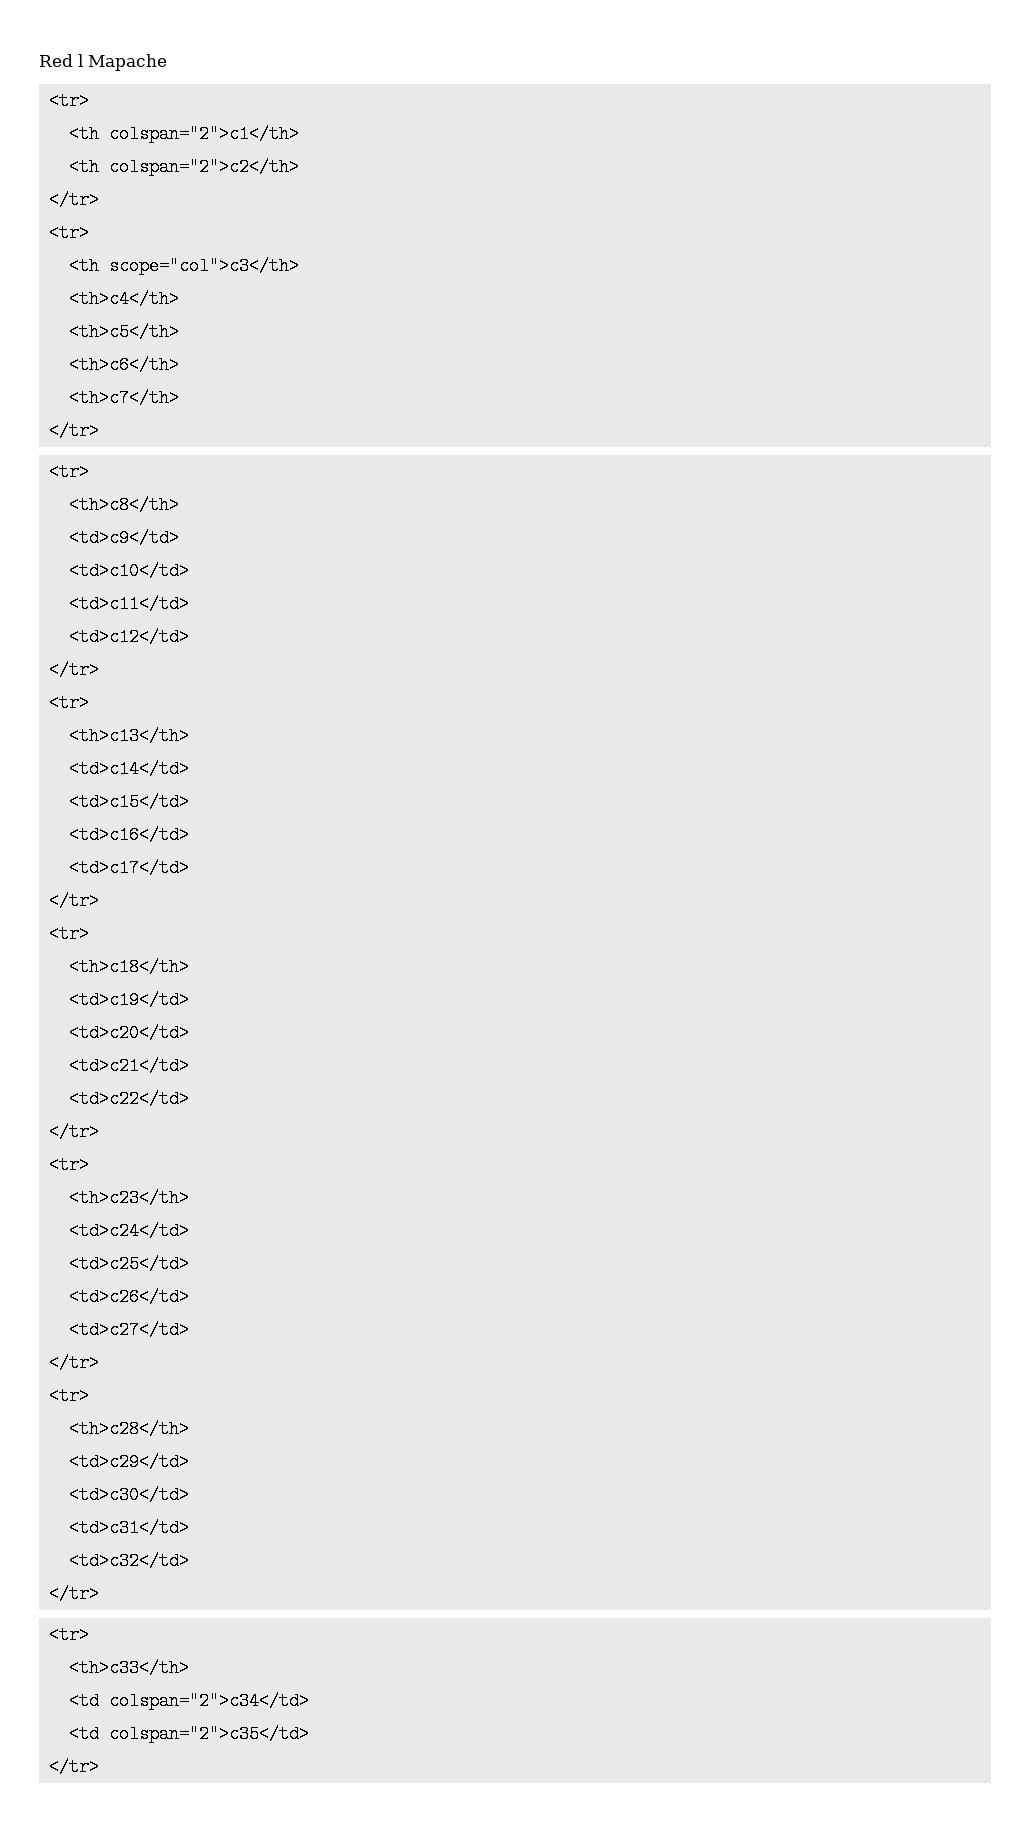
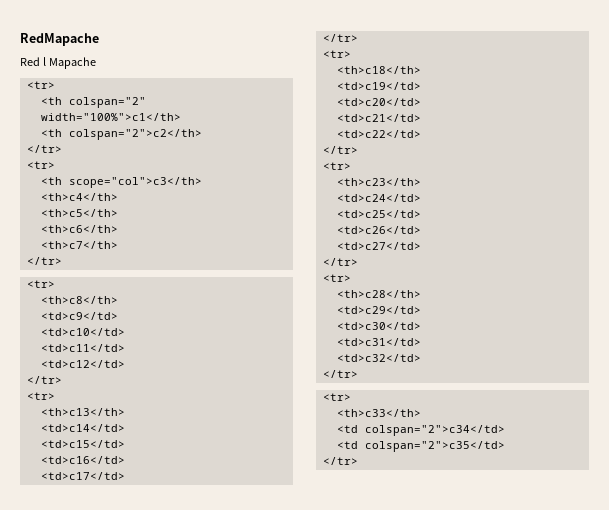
+ RedMapache
- <th colspan="2">c1</th>
+ <th colspan="2" width="100%">c1</th>

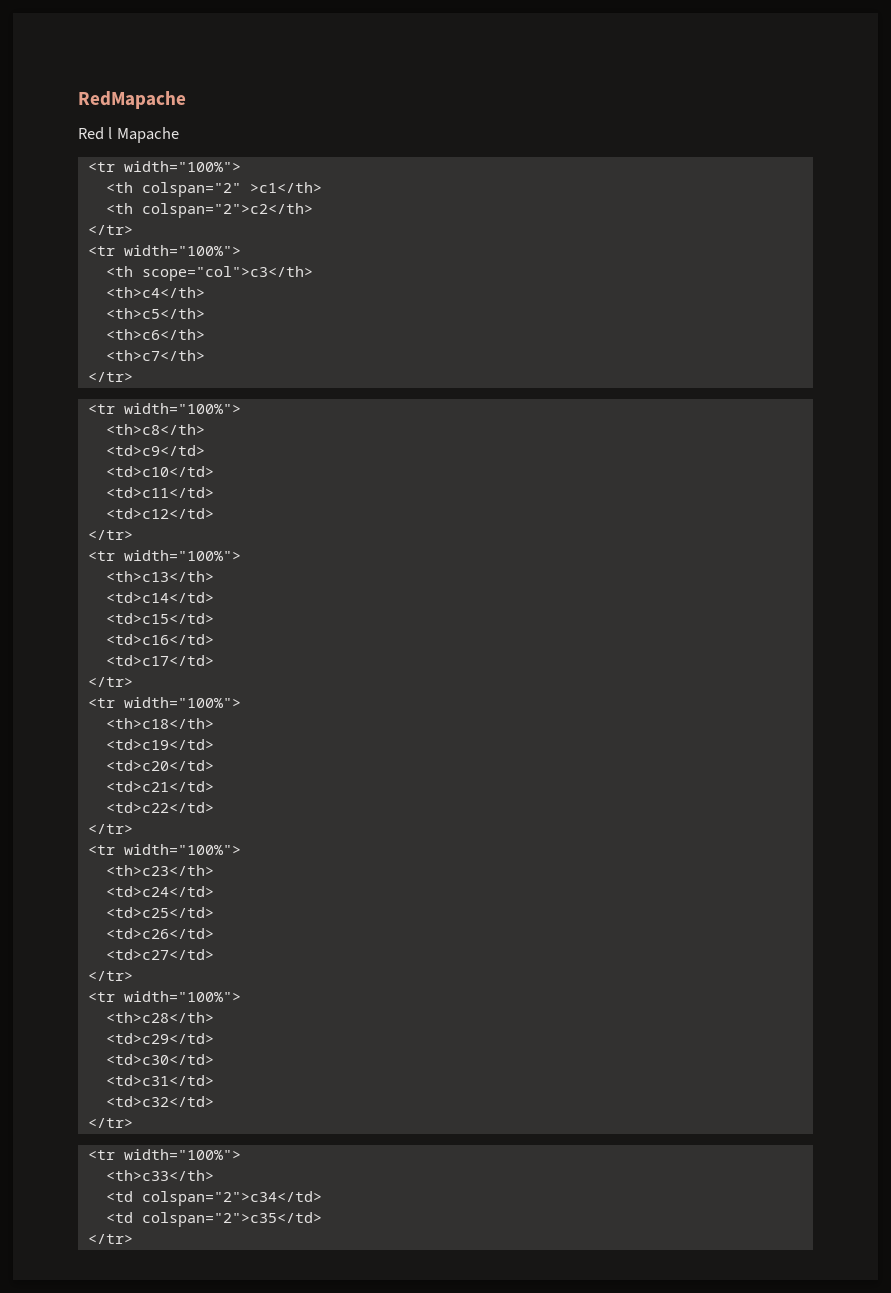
  Red l Mapache
- <tr>
+ <tr width="100%">
- <th colspan="2" width="100%">c1</th>
+ <th colspan="2" >c1</th>
  <th colspan="2">c2</th>
  </tr>
- <tr>
+ <tr width="100%">
  <th>c7</th>
  </tr>
- <tr>
+ <tr width="100%">
  <td>c12</td>
  </tr>
- <tr>
+ <tr width="100%">
  <td>c17</td>
  </tr>
- <tr>
+ <tr width="100%">
  <td>c22</td>
  </tr>
- <tr>
+ <tr width="100%">
  <td>c27</td>
  </tr>
- <tr>
+ <tr width="100%">
  <td>c32</td>
  </tr>
- <tr>
+ <tr width="100%">

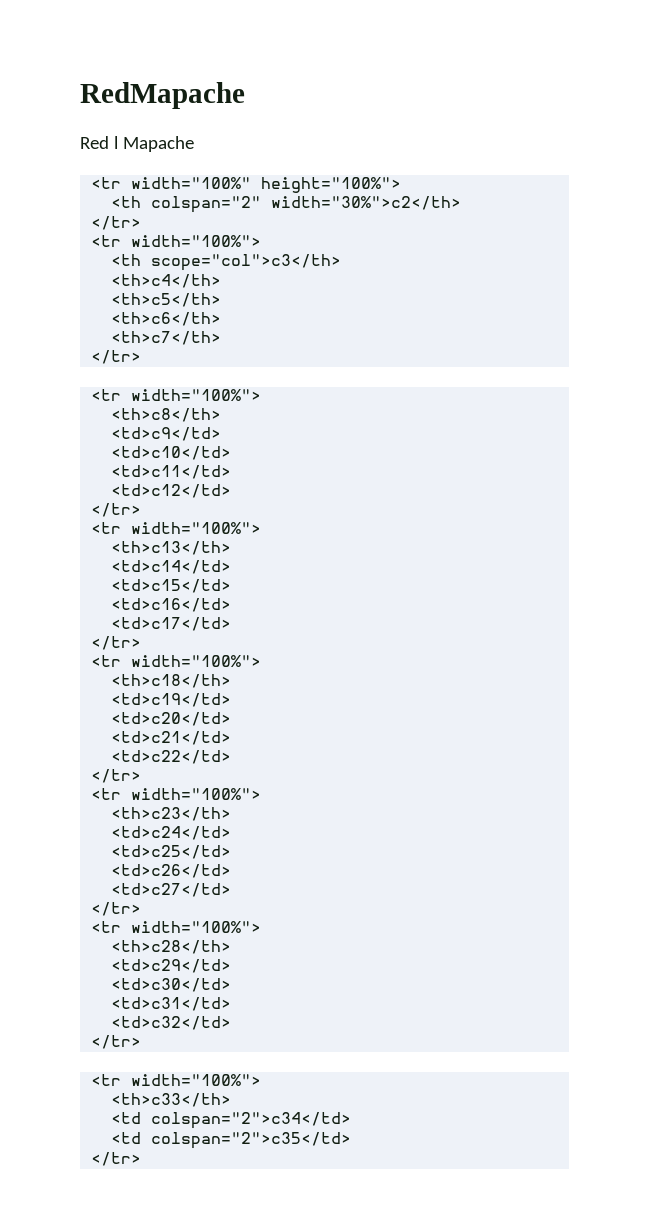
  Red l Mapache
- <tr width="100%">
+ <tr width="100%" height="100%">
- <th colspan="2" >c1</th>
- <th colspan="2">c2</th>
+ <th colspan="2" width="30%">c2</th>

